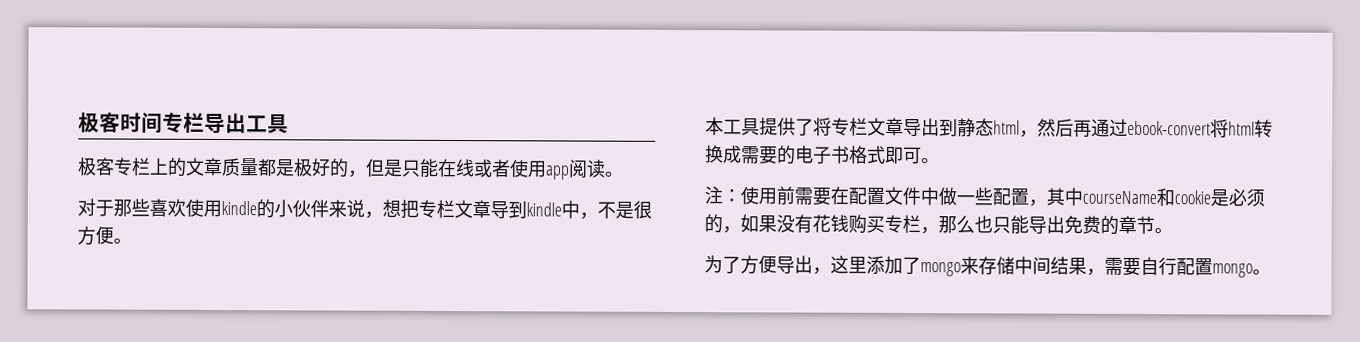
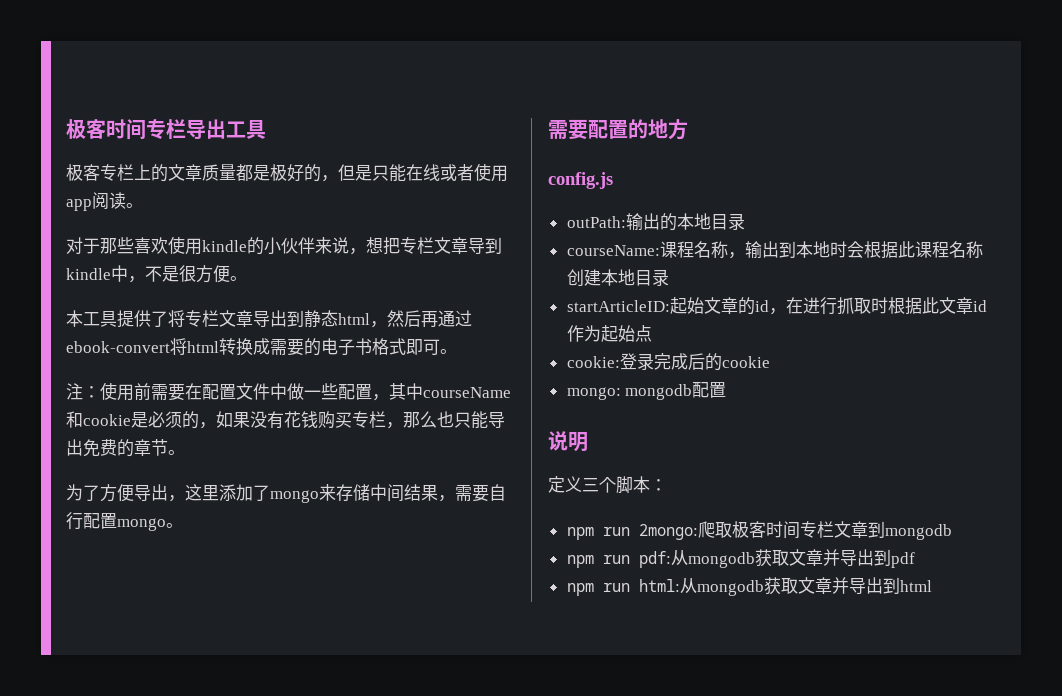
+ 需要配置的地方
+ config.js
+ outPath:输出的本地目录
+ courseName:课程名称，输出到本地时会根据此课程名称创建本地目录
+ startArticleID:起始文章的id，在进行抓取时根据此文章id作为起始点
+ cookie:登录完成后的cookie
+ mongo: mongodb配置
+ 说明
+ 定义三个脚本：
+ npm run 2mongo:爬取极客时间专栏文章到mongodb
+ npm run pdf:从mongodb获取文章并导出到pdf
+ npm run html:从mongodb获取文章并导出到html

